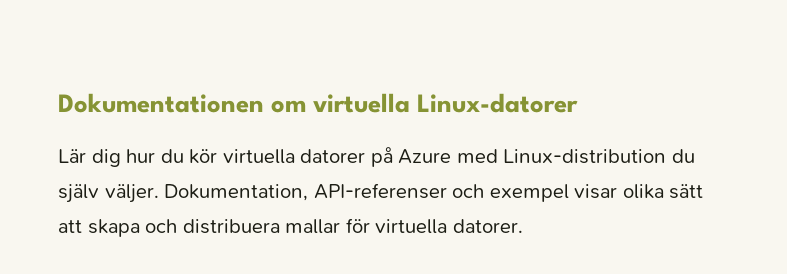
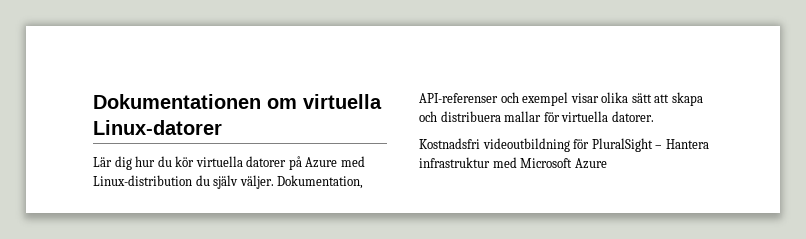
+ Kostnadsfri videoutbildning för PluralSight – Hantera infrastruktur med Microsoft Azure

